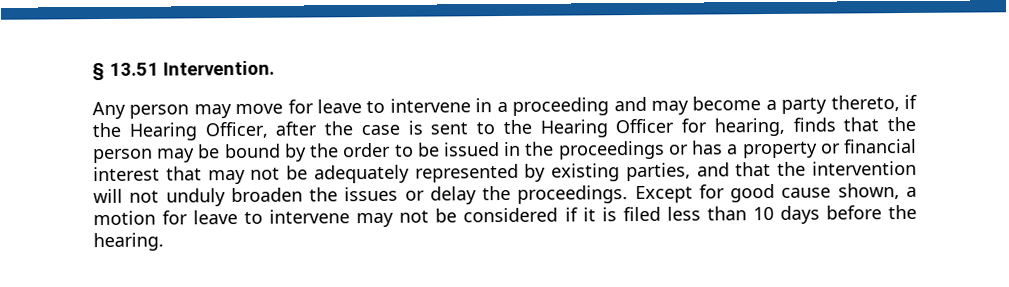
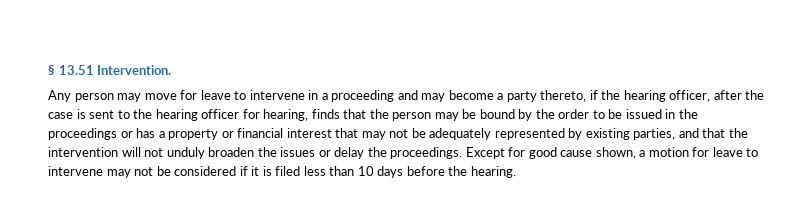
- Any person may move for leave to intervene in a proceeding and may become a party thereto, if the Hearing Officer, after the case is sent to the Hearing Officer for hearing, finds that the person may be bound by the order to be issued in the proceedings or has a property or financial interest that may not be adequately represented by existing parties, and that the intervention will not unduly broaden the issues or delay the proceedings.
+ Any person may move for leave to intervene in a proceeding and may become a party thereto, if the hearing officer, after the case is sent to the hearing officer for hearing, finds that the person may be bound by the order to be issued in the proceedings or has a property or financial interest that may not be adequately represented by existing parties, and that the intervention will not unduly broaden the issues or delay the proceedings.

